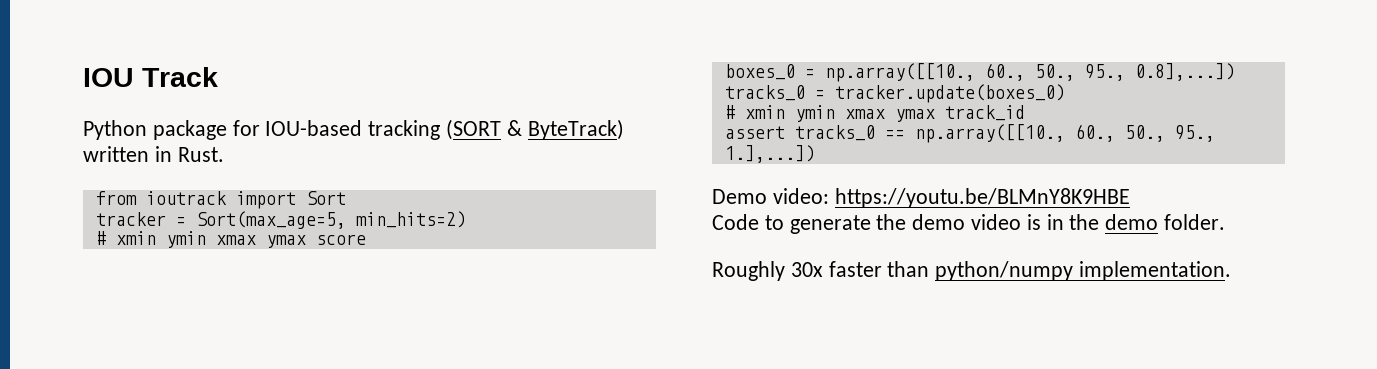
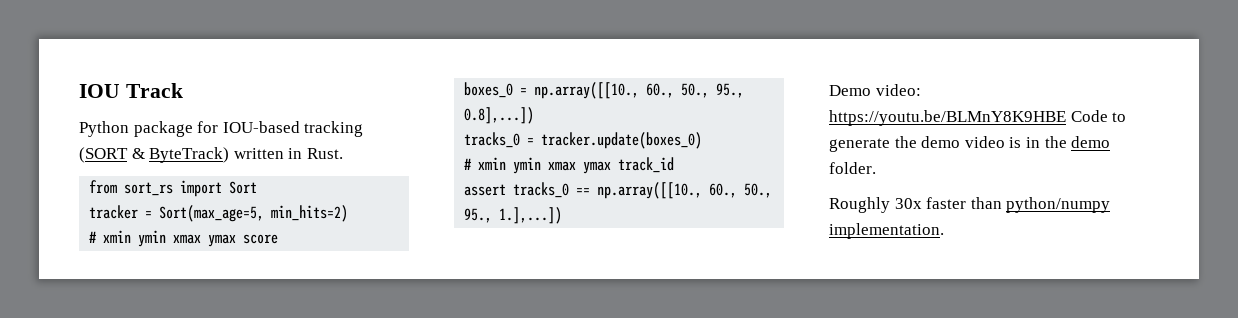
- from ioutrack import Sort
+ from sort_rs import Sort
- Demo video: https://youtu.be/BLMnY8K9HBE
- Code to generate the demo video is in the demo folder.
+ Demo video: https://youtu.be/BLMnY8K9HBE Code to generate the demo video is in the demo folder.

